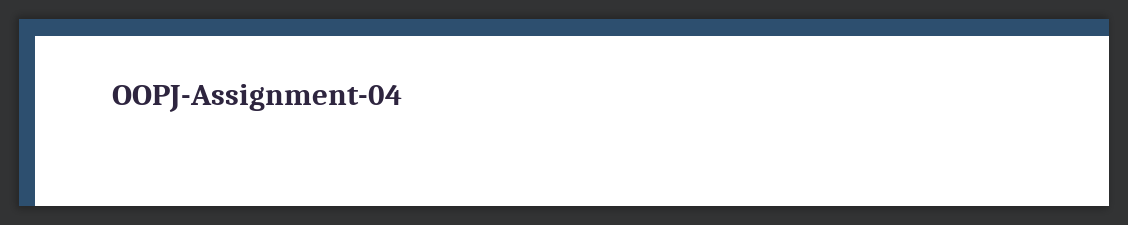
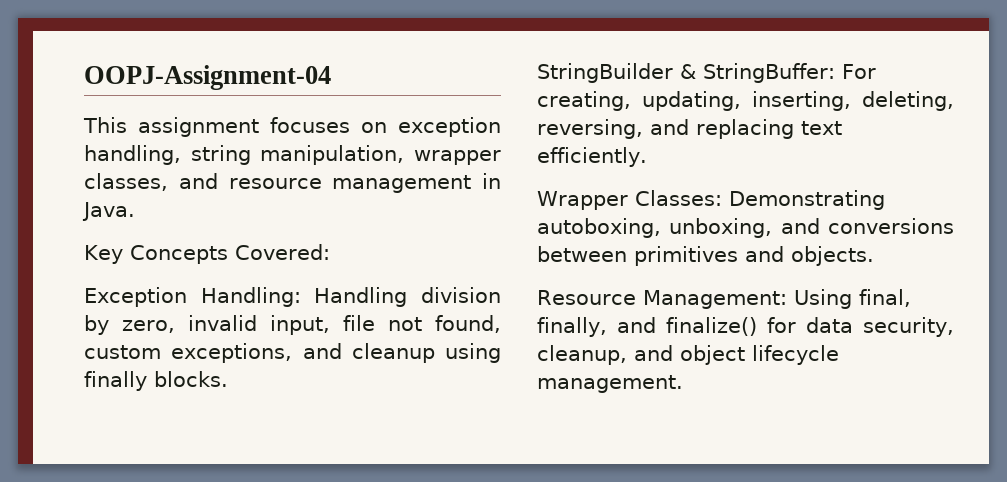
+ This assignment focuses on exception handling, string manipulation, wrapper classes, and resource management in Java.
+ Key Concepts Covered:
+ Exception Handling: Handling division by zero, invalid input, file not found, custom exceptions, and cleanup using finally blocks.
+ StringBuilder & StringBuffer: For creating, updating, inserting, deleting, reversing, and replacing text efficiently.
+ Wrapper Classes: Demonstrating autoboxing, unboxing, and conversions between primitives and objects.
+ Resource Management: Using final, finally, and finalize() for data security, cleanup, and object lifecycle management.

